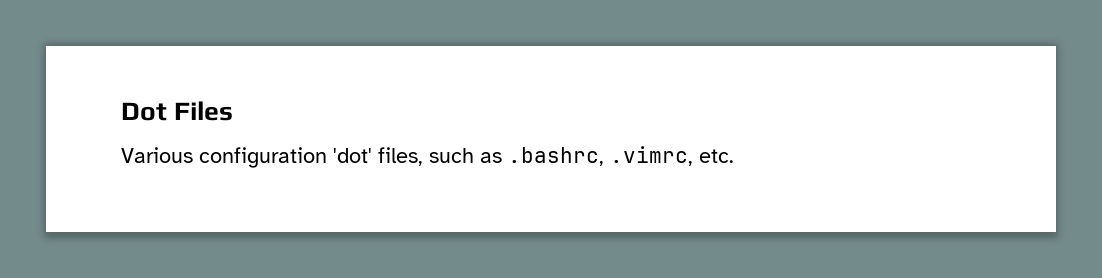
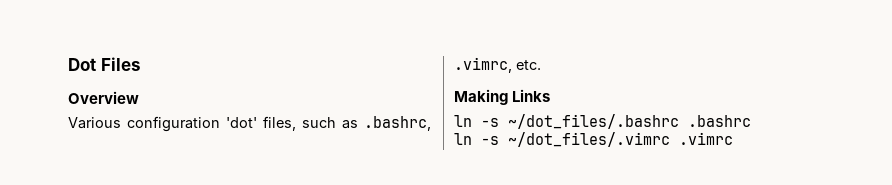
+ Overview
+ Making Links
+ ln -s ~/dot_files/.bashrc .bashrc
+ ln -s ~/dot_files/.vimrc .vimrc

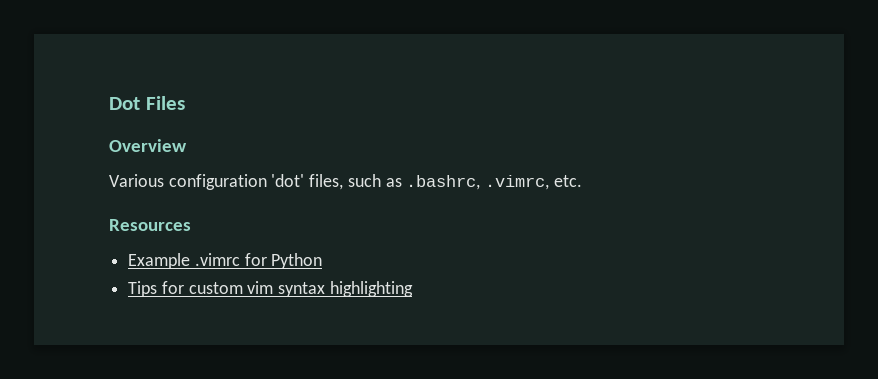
- Making Links
- ln -s ~/dot_files/.bashrc .bashrc
- ln -s ~/dot_files/.vimrc .vimrc
+ Resources
+ Example .vimrc for Python
+ Tips for custom vim syntax highlighting

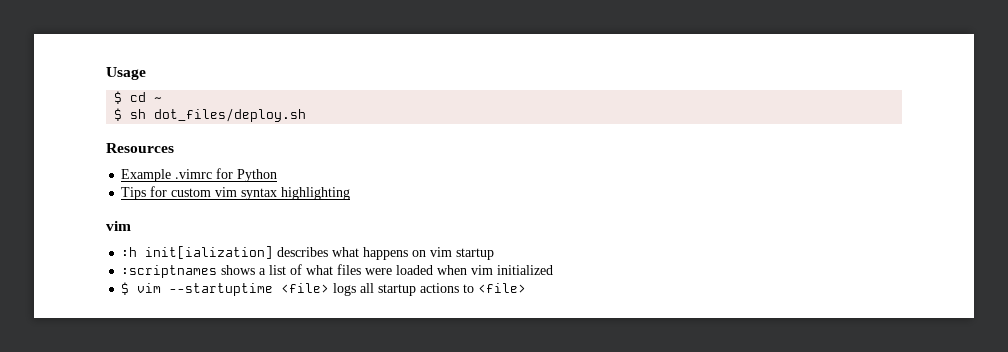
- Dot Files
- Overview
- Various configuration 'dot' files, such as .bashrc, .vimrc, etc.
+ Usage
+ $ cd ~
+ $ sh dot_files/deploy.sh
  Tips for custom vim syntax highlighting
+ vim
+ :h init[ialization] describes what happens on vim startup
+ :scriptnames shows a list of what files were loaded when vim initialized
+ $ vim --startuptime <file> logs all startup actions to <file>

